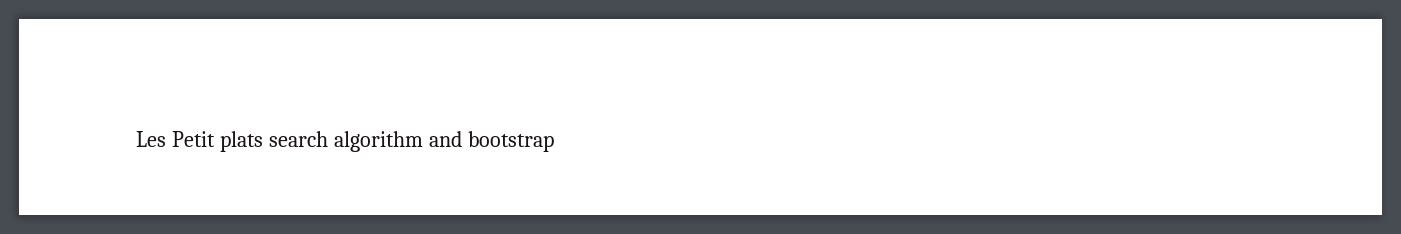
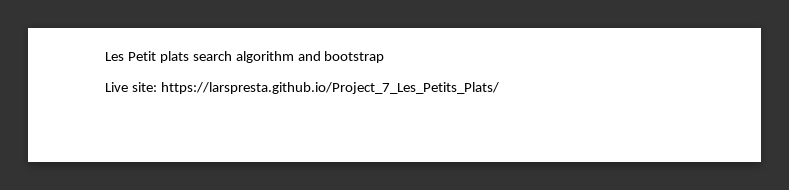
+ Live site: https://larspresta.github.io/Project_7_Les_Petits_Plats/

